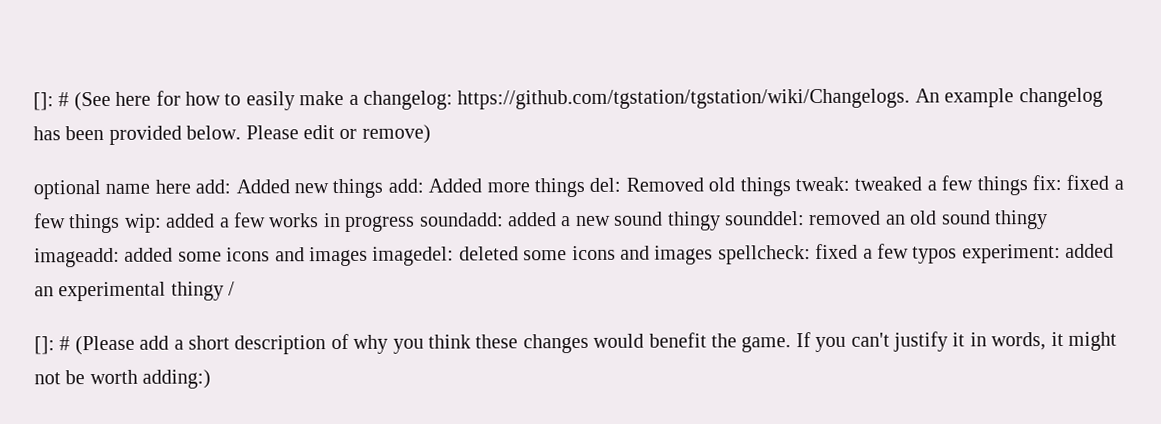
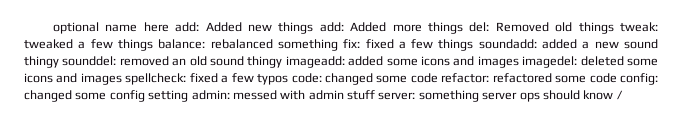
- []: # (See here for how to easily make a changelog: https://github.com/tgstation/tgstation/wiki/Changelogs. An example changelog has been provided below. Please edit or remove)
- optional name here add: Added new things add: Added more things del: Removed old things tweak: tweaked a few things fix: fixed a few things wip: added a few works in progress soundadd: added a new sound thingy sounddel: removed an old sound thingy imageadd: added some icons and images imagedel: deleted some icons and images spellcheck: fixed a few typos experiment: added an experimental thingy /
- []: # (Please add a short description of why you think these changes would benefit the game. If you can't justify it in words, it might not be worth adding:)
+ optional name here add: Added new things add: Added more things del: Removed old things tweak: tweaked a few things balance: rebalanced something fix: fixed a few things soundadd: added a new sound thingy sounddel: removed an old sound thingy imageadd: added some icons and images imagedel: deleted some icons and images spellcheck: fixed a few typos code: changed some code refactor: refactored some code config: changed some config setting admin: messed with admin stuff server: something server ops should know /

